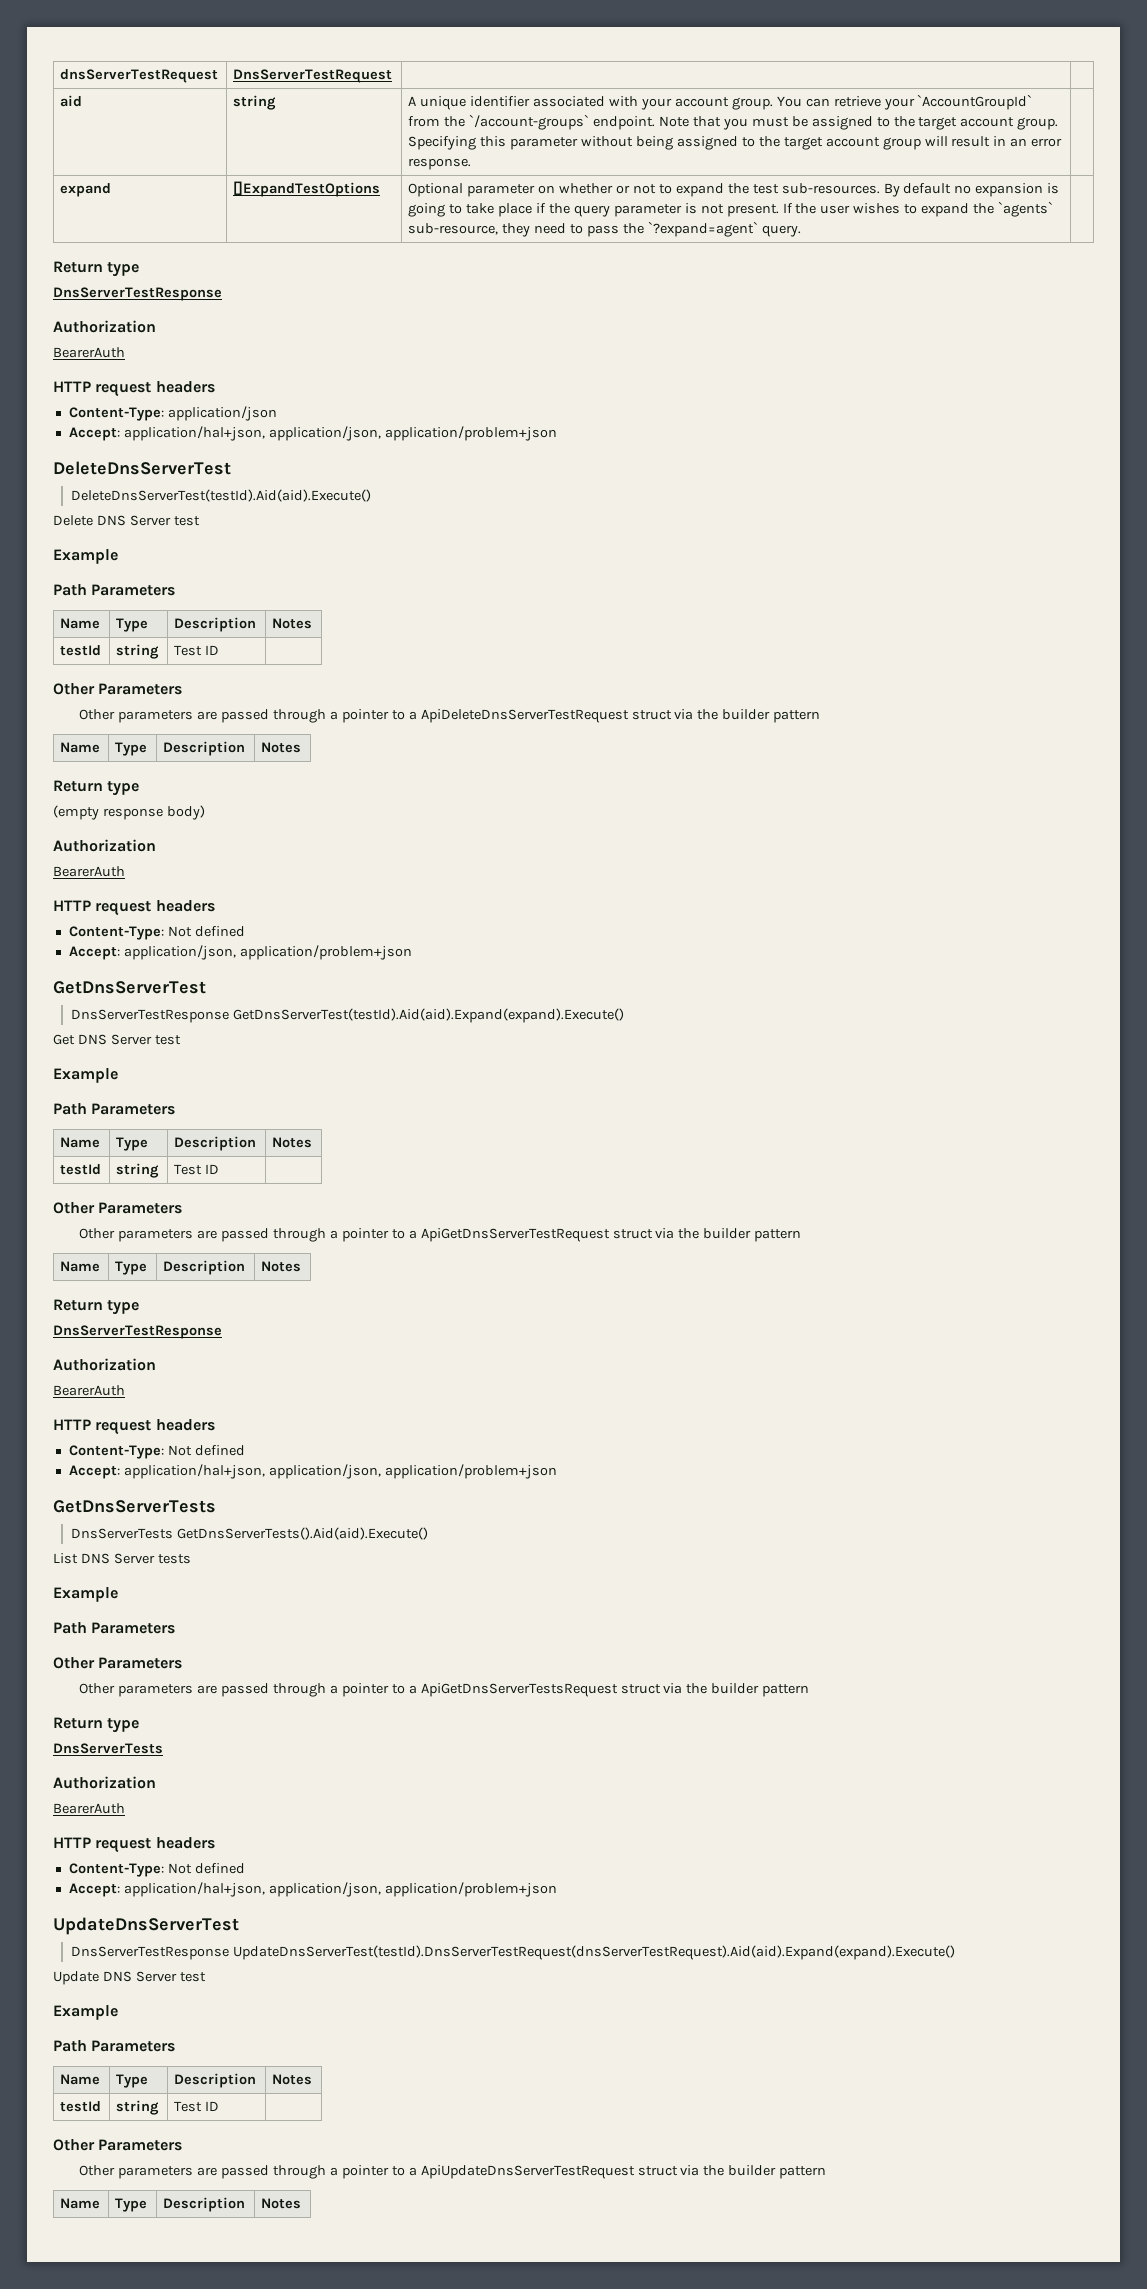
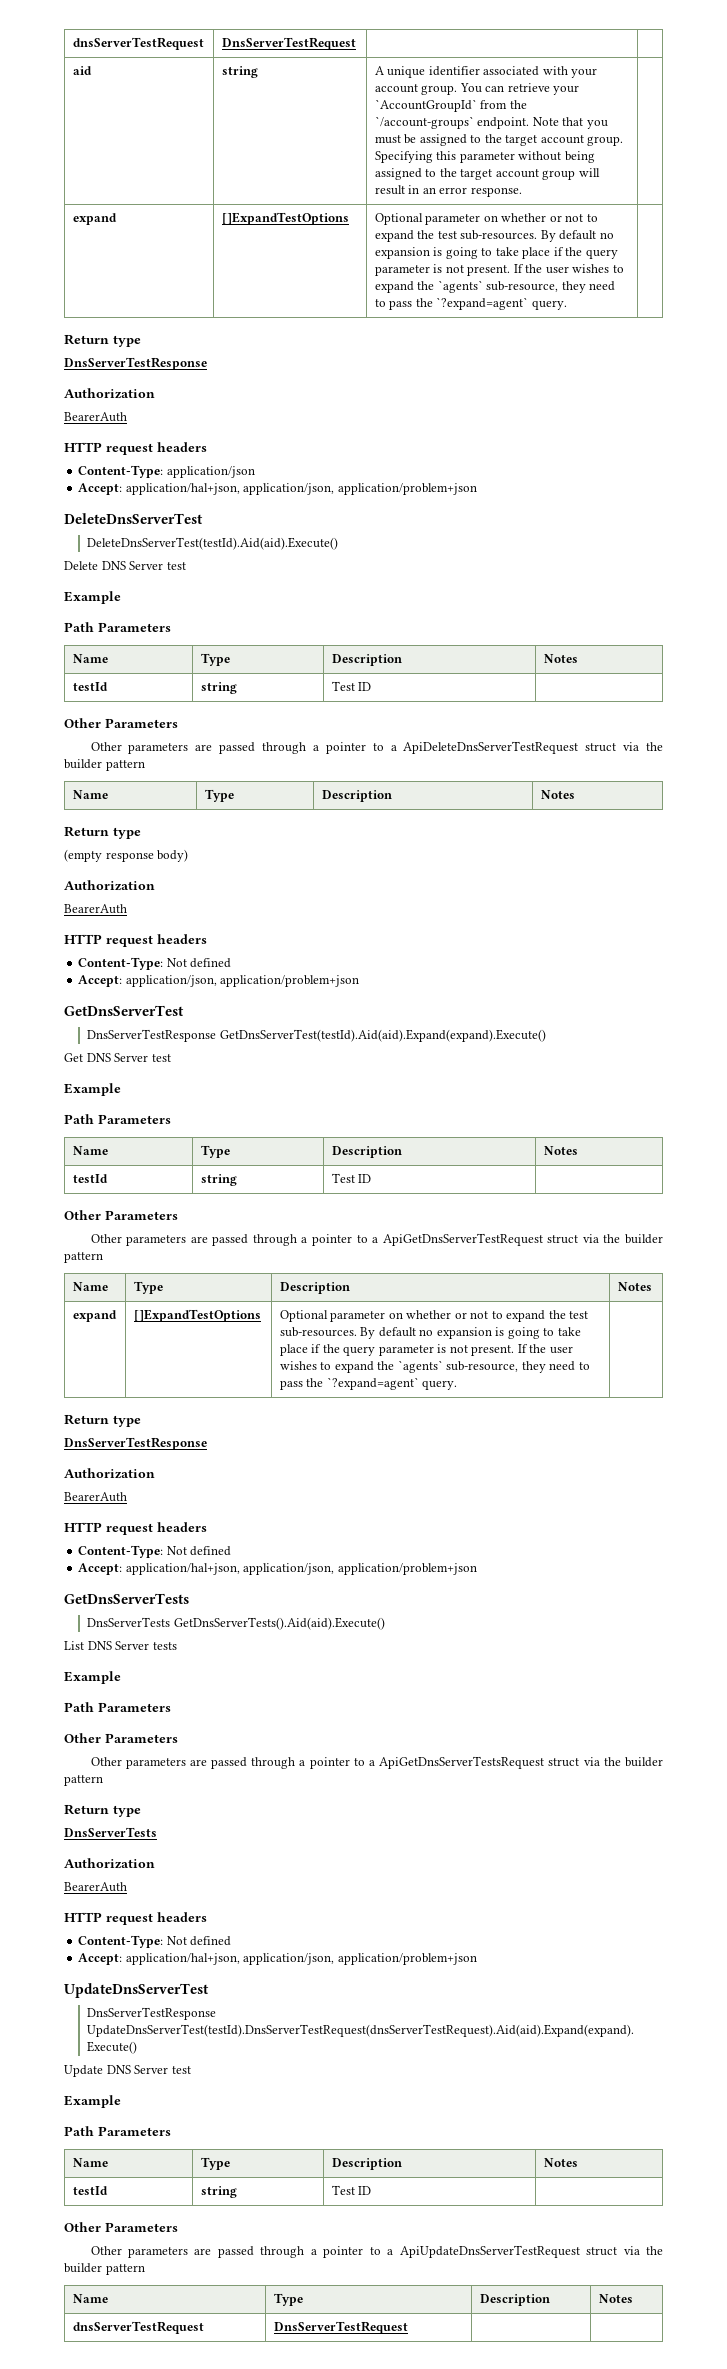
  Other parameters are passed through a pointer to a ApiGetDnsServerTestRequest struct via the builder pattern
  Name | Type | Description | Notes
+ expand | []ExpandTestOptions | Optional parameter on whether or not to expand the test sub-resources. By default no expansion is going to take place if the query parameter is not present. If the user wishes to expand the `agents` sub-resource, they need to pass the `?expand=agent` query.
  Other parameters are passed through a pointer to a ApiUpdateDnsServerTestRequest struct via the builder pattern
  Name | Type | Description | Notes
+ dnsServerTestRequest | DnsServerTestRequest | |

